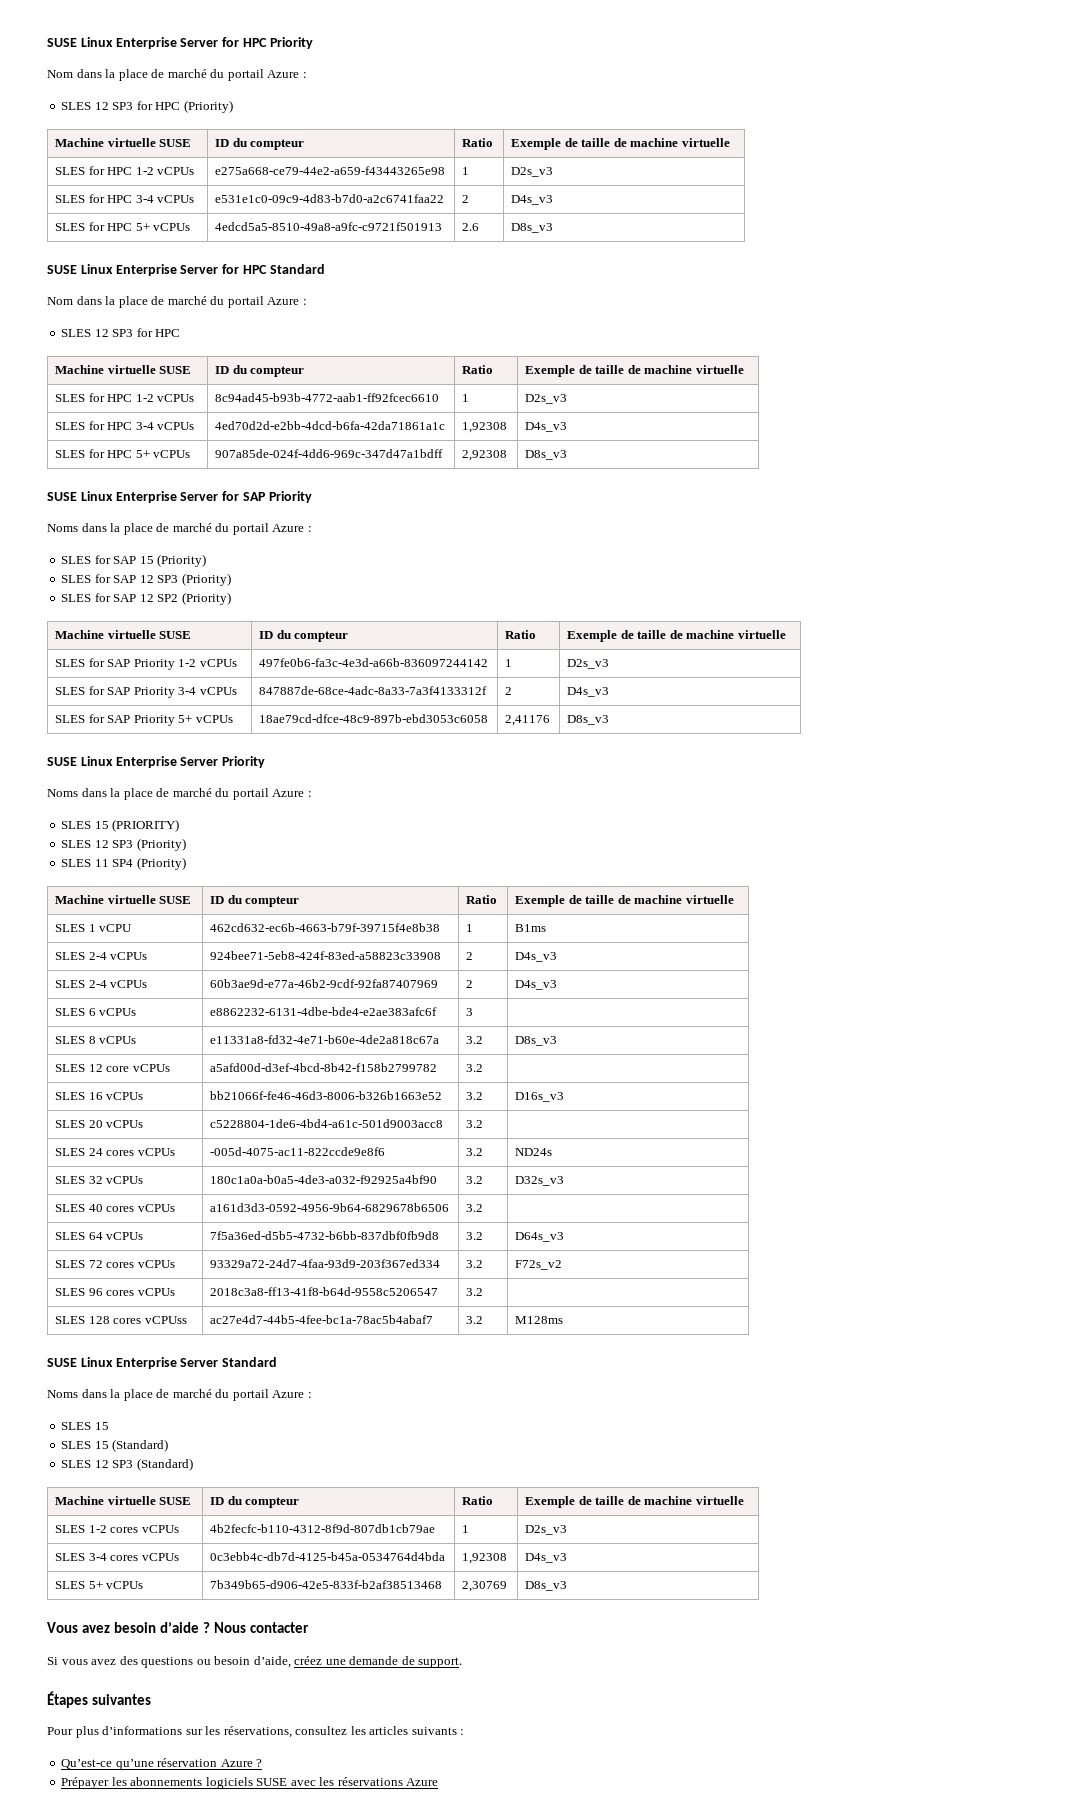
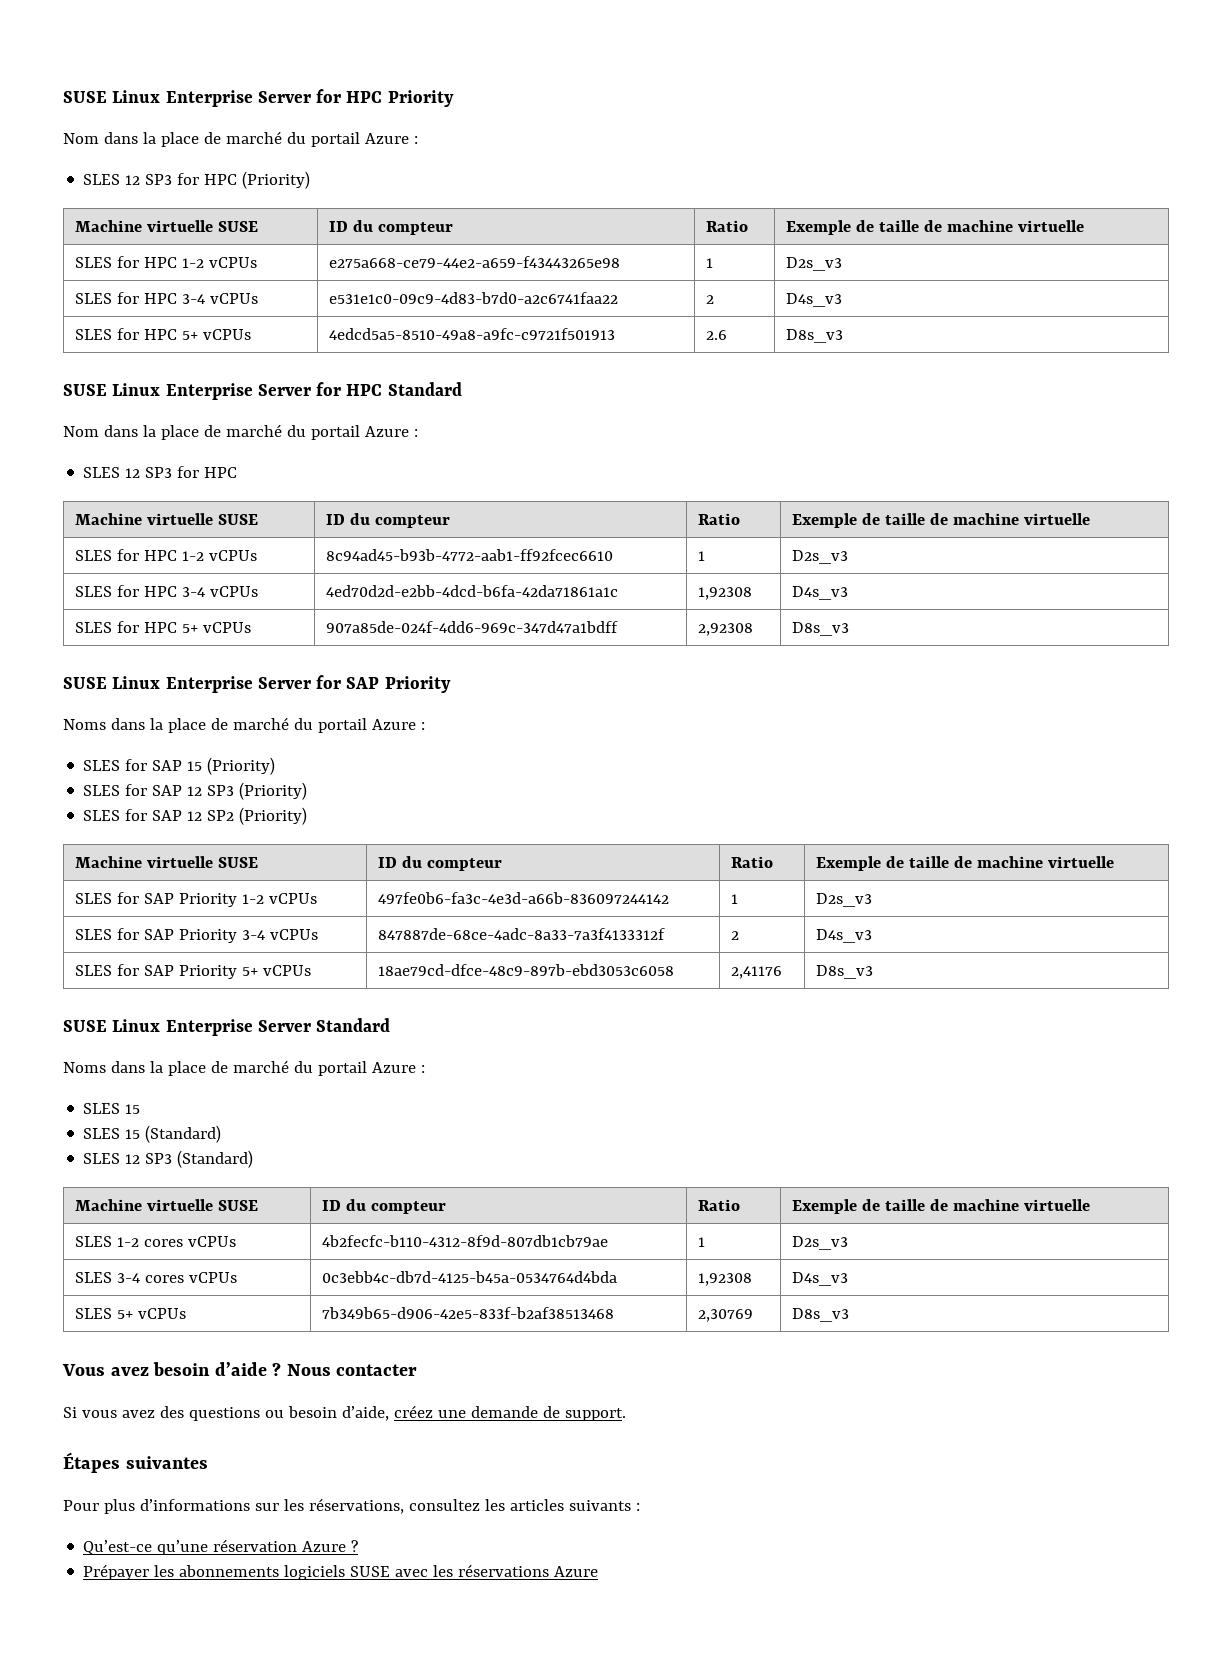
- SUSE Linux Enterprise Server Priority
- Noms dans la place de marché du portail Azure :
- SLES 15 (PRIORITY)
- SLES 12 SP3 (Priority)
- SLES 11 SP4 (Priority)
- Machine virtuelle SUSE | ID du compteur | Ratio | Exemple de taille de machine virtuelle
- SLES 1 vCPU | 462cd632-ec6b-4663-b79f-39715f4e8b38 | 1 | B1ms
- SLES 2-4 vCPUs | 924bee71-5eb8-424f-83ed-a58823c33908 | 2 | D4s_v3
- SLES 2-4 vCPUs | 60b3ae9d-e77a-46b2-9cdf-92fa87407969 | 2 | D4s_v3
- SLES 6 vCPUs | e8862232-6131-4dbe-bde4-e2ae383afc6f | 3 |
- SLES 8 vCPUs | e11331a8-fd32-4e71-b60e-4de2a818c67a | 3.2 | D8s_v3
- SLES 12 core vCPUs | a5afd00d-d3ef-4bcd-8b42-f158b2799782 | 3.2 |
- SLES 16 vCPUs | bb21066f-fe46-46d3-8006-b326b1663e52 | 3.2 | D16s_v3
- SLES 20 vCPUs | c5228804-1de6-4bd4-a61c-501d9003acc8 | 3.2 |
- SLES 24 cores vCPUs | -005d-4075-ac11-822ccde9e8f6 | 3.2 | ND24s
- SLES 32 vCPUs | 180c1a0a-b0a5-4de3-a032-f92925a4bf90 | 3.2 | D32s_v3
- SLES 40 cores vCPUs | a161d3d3-0592-4956-9b64-6829678b6506 | 3.2 |
- SLES 64 vCPUs | 7f5a36ed-d5b5-4732-b6bb-837dbf0fb9d8 | 3.2 | D64s_v3
- SLES 72 cores vCPUs | 93329a72-24d7-4faa-93d9-203f367ed334 | 3.2 | F72s_v2
- SLES 96 cores vCPUs | 2018c3a8-ff13-41f8-b64d-9558c5206547 | 3.2 |
- SLES 128 cores vCPUss | ac27e4d7-44b5-4fee-bc1a-78ac5b4abaf7 | 3.2 | M128ms

